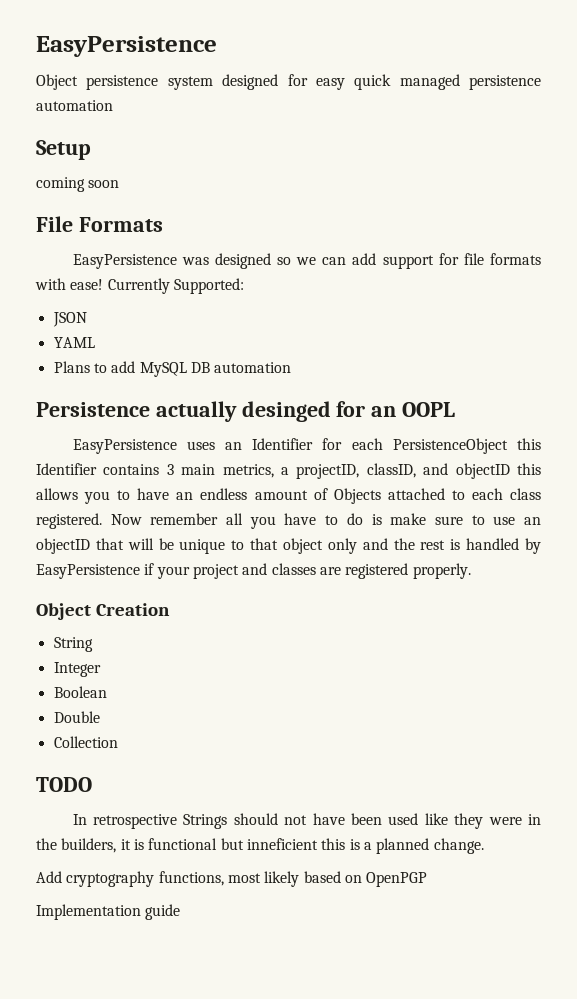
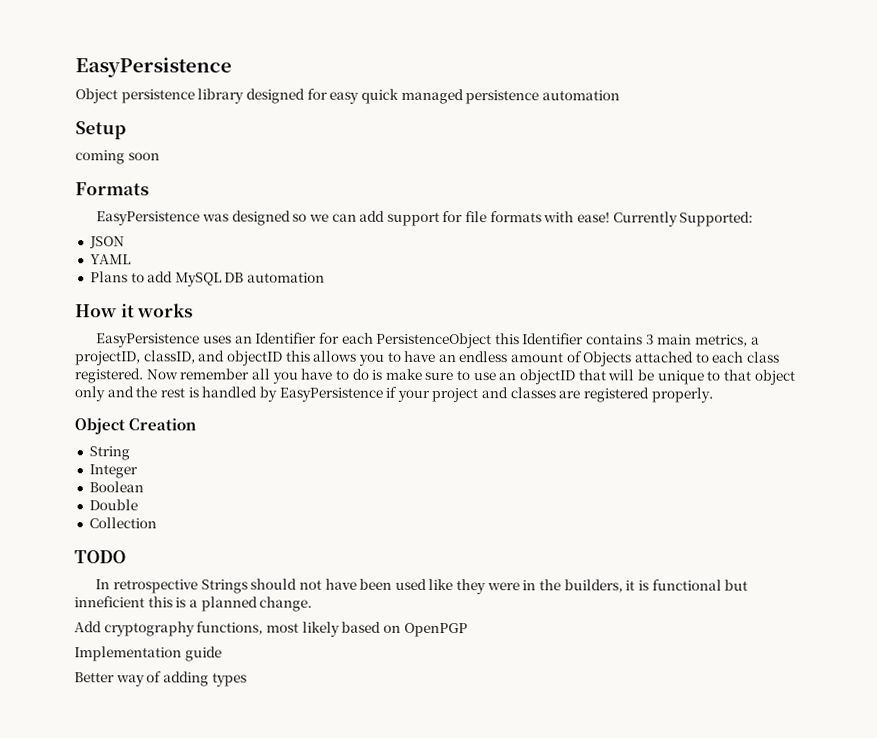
- Object persistence system designed for easy quick managed persistence automation
+ Object persistence library designed for easy quick managed persistence automation
- File Formats
+ Formats
- Persistence actually desinged for an OOPL
+ How it works
+ Better way of adding types

